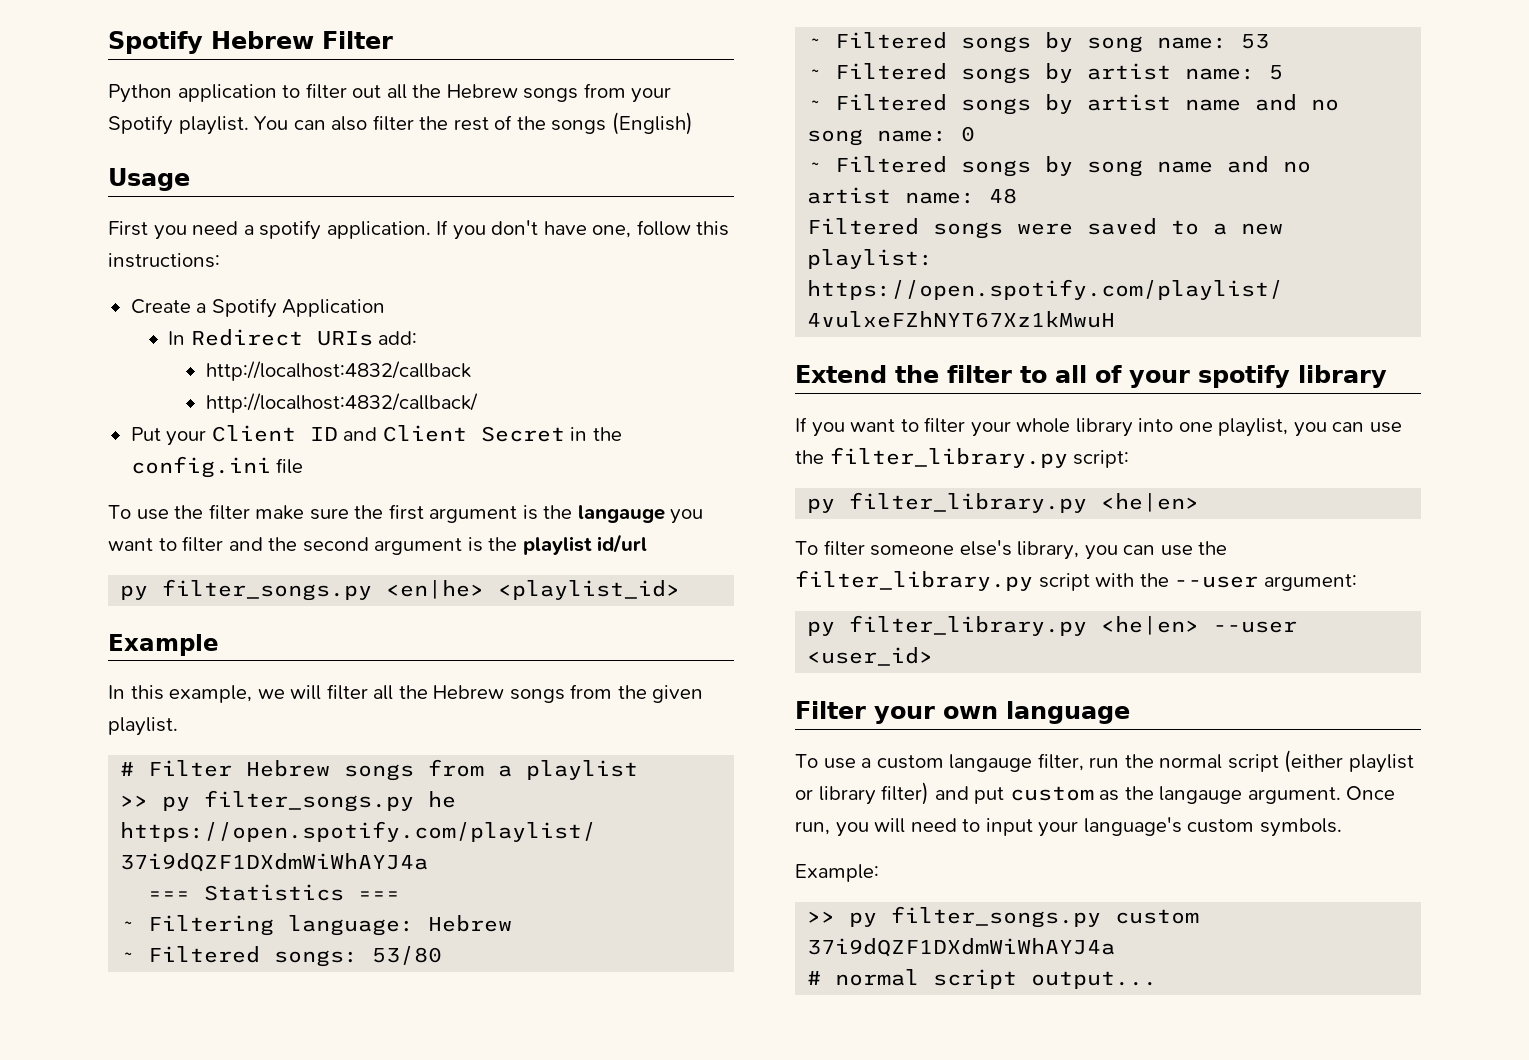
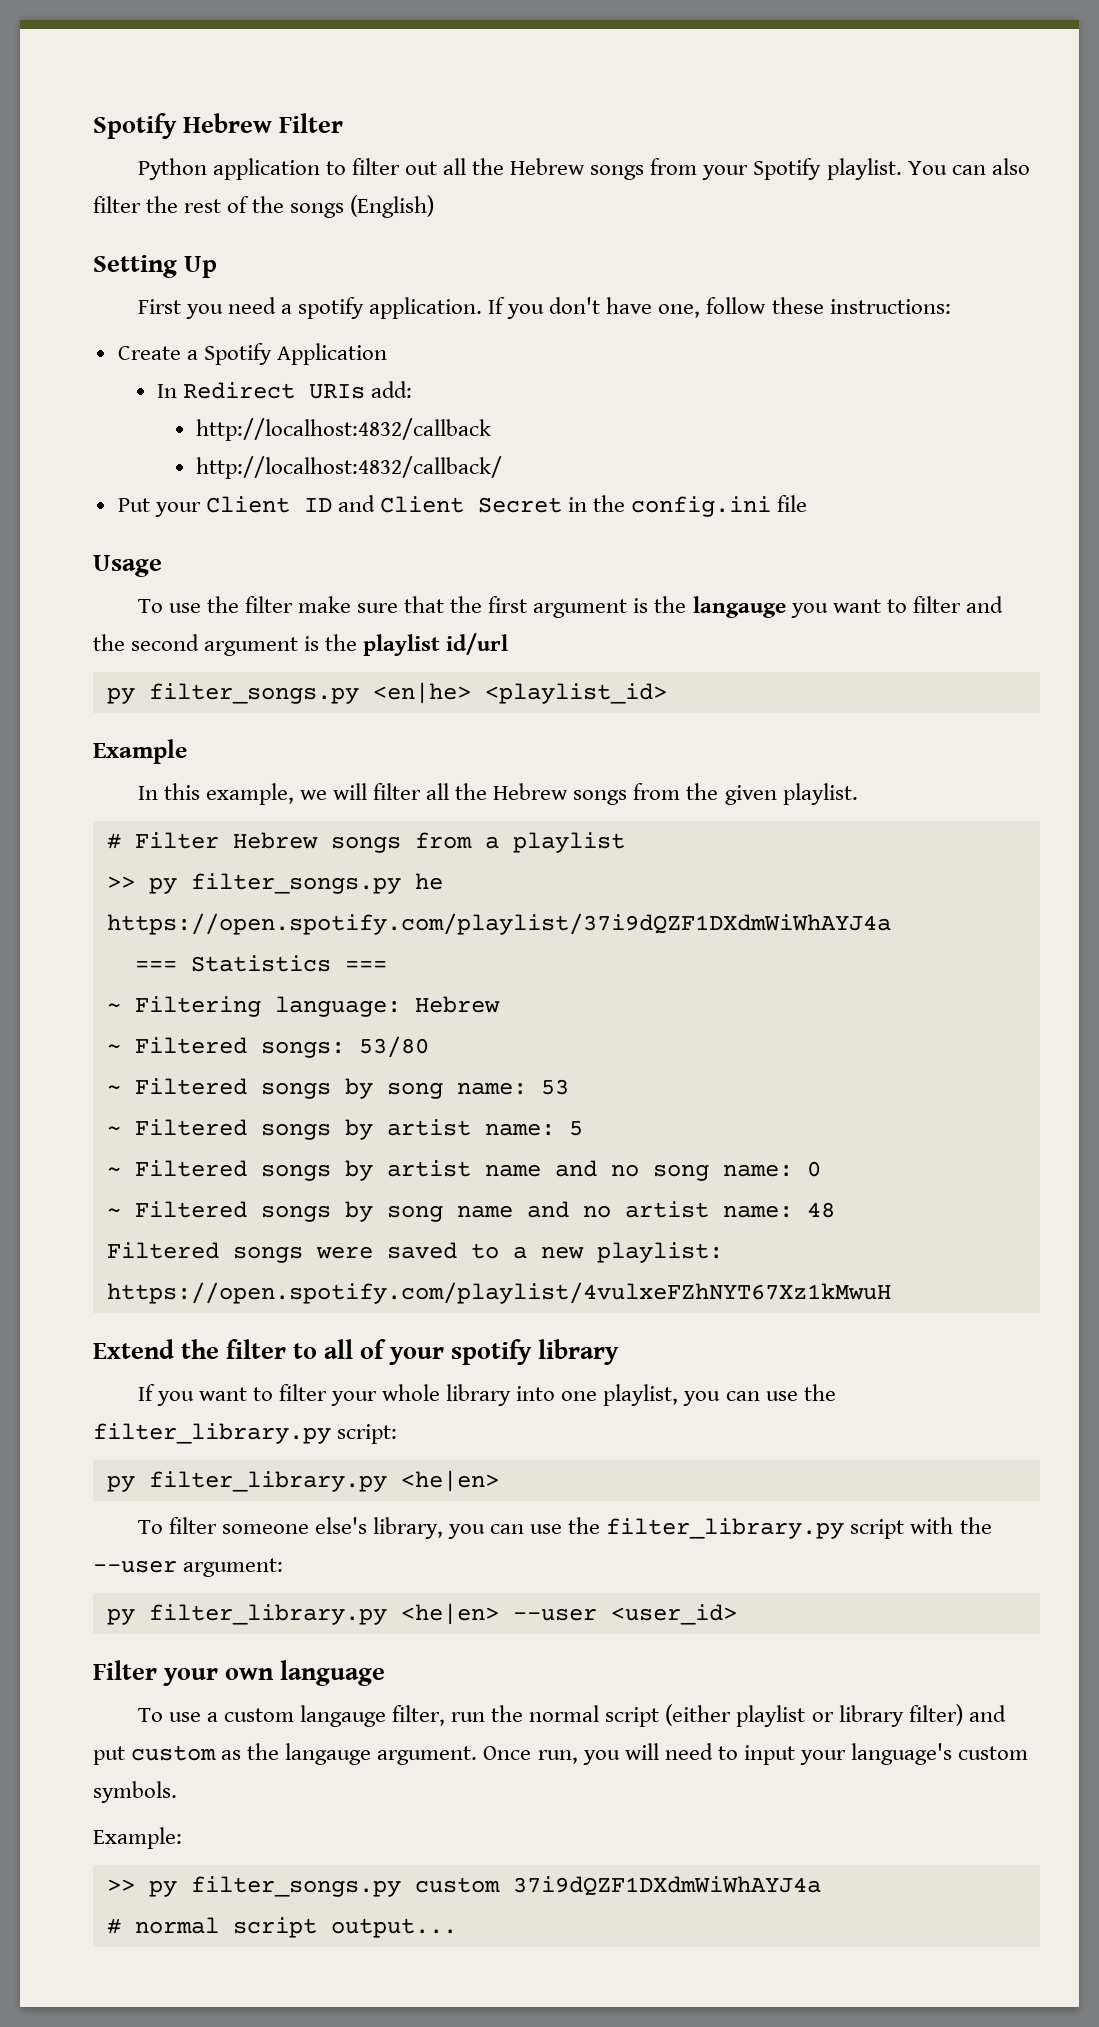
- Usage
+ Setting Up
- If you don't have one, follow this instructions:
+ If you don't have one, follow these instructions:
+ Usage
- To use the filter make sure the first argument is the langauge you want to filter and the second argument is the playlist id/url
+ To use the filter make sure that the first argument is the langauge you want to filter and the second argument is the playlist id/url

